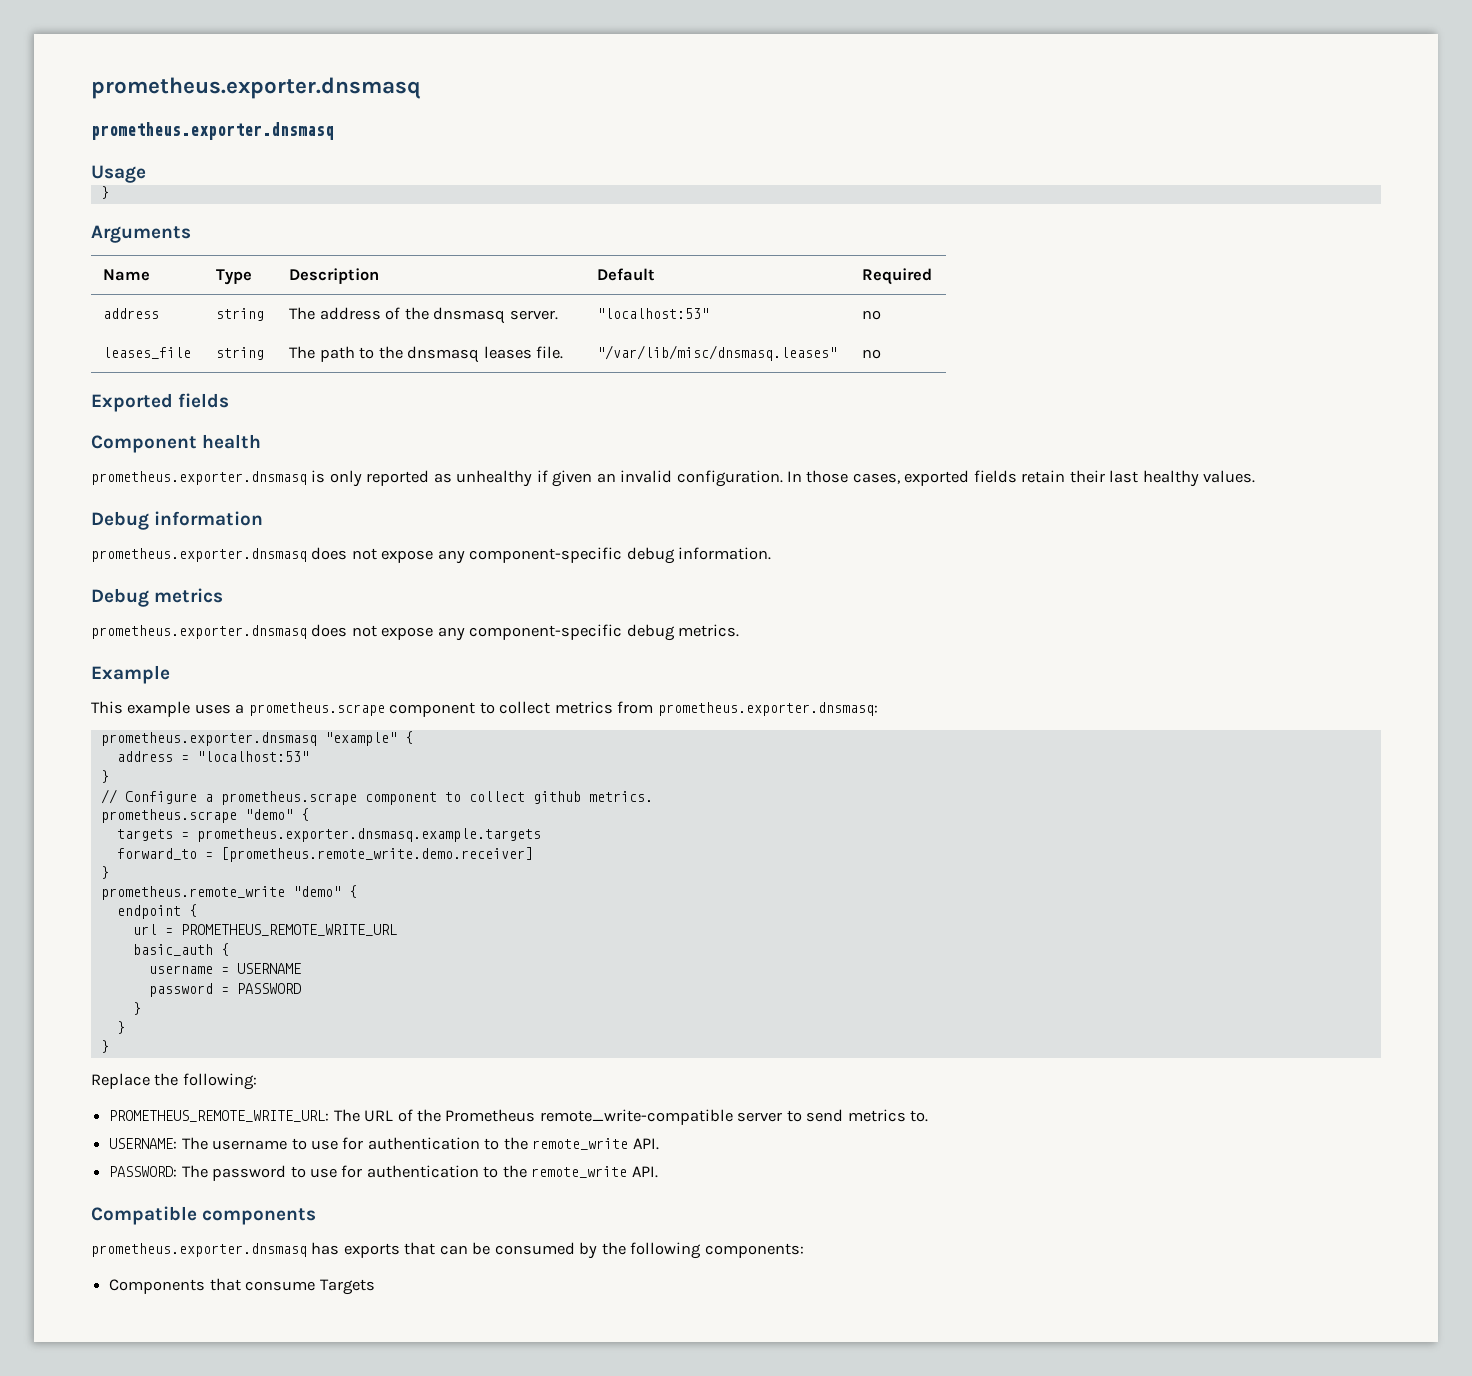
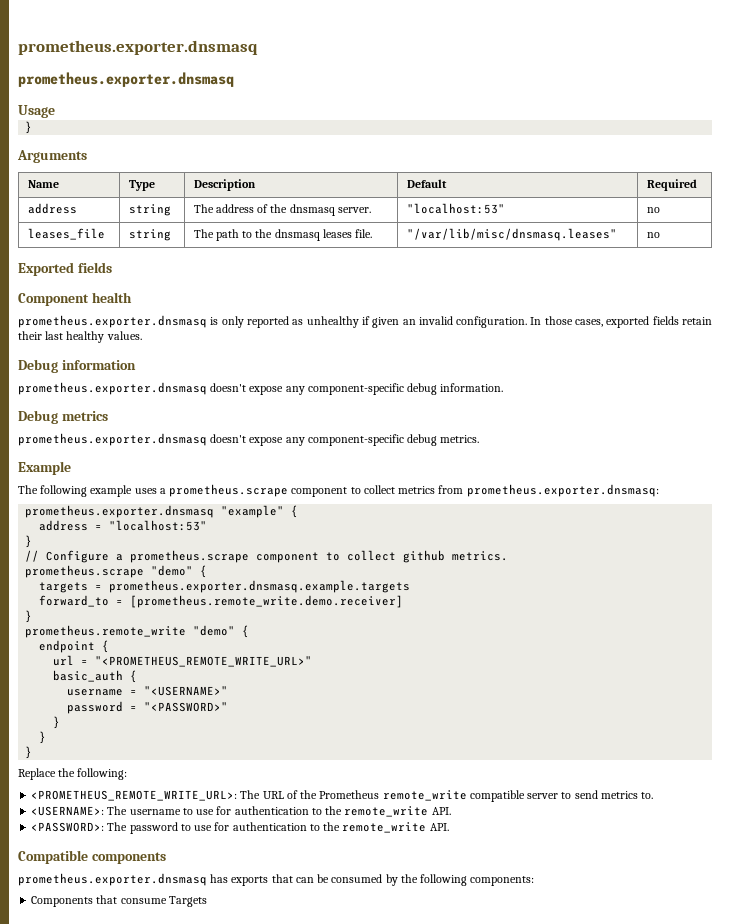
- prometheus.exporter.dnsmasq does not expose any component-specific debug information.
+ prometheus.exporter.dnsmasq doesn't expose any component-specific debug information.
- prometheus.exporter.dnsmasq does not expose any component-specific debug metrics.
+ prometheus.exporter.dnsmasq doesn't expose any component-specific debug metrics.
- This example uses a prometheus.scrape component to collect metrics from prometheus.exporter.dnsmasq:
+ The following example uses a prometheus.scrape component to collect metrics from prometheus.exporter.dnsmasq:
- url = PROMETHEUS_REMOTE_WRITE_URL
+ url = "<PROMETHEUS_REMOTE_WRITE_URL>"
- username = USERNAME
+ username = "<USERNAME>"
- password = PASSWORD
+ password = "<PASSWORD>"
- PROMETHEUS_REMOTE_WRITE_URL: The URL of the Prometheus remote_write-compatible server to send metrics to.
+ <PROMETHEUS_REMOTE_WRITE_URL>: The URL of the Prometheus remote_write compatible server to send metrics to.
- USERNAME: The username to use for authentication to the remote_write API.
+ <USERNAME>: The username to use for authentication to the remote_write API.
- PASSWORD: The password to use for authentication to the remote_write API.
+ <PASSWORD>: The password to use for authentication to the remote_write API.

